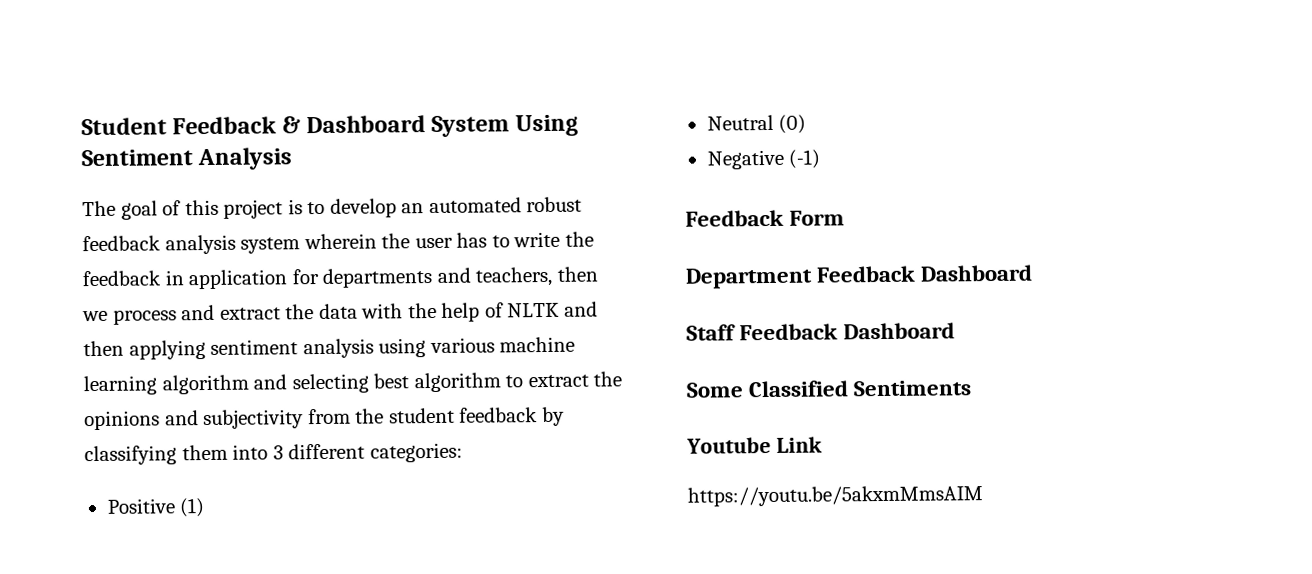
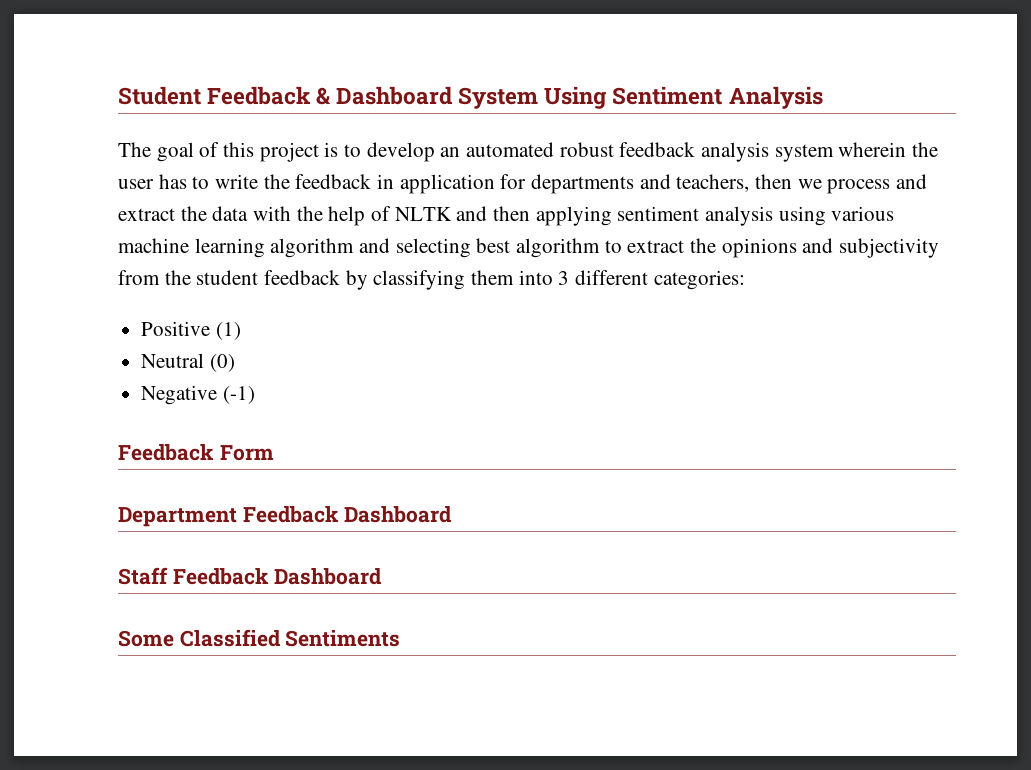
- Youtube Link
- https://youtu.be/5akxmMmsAIM

